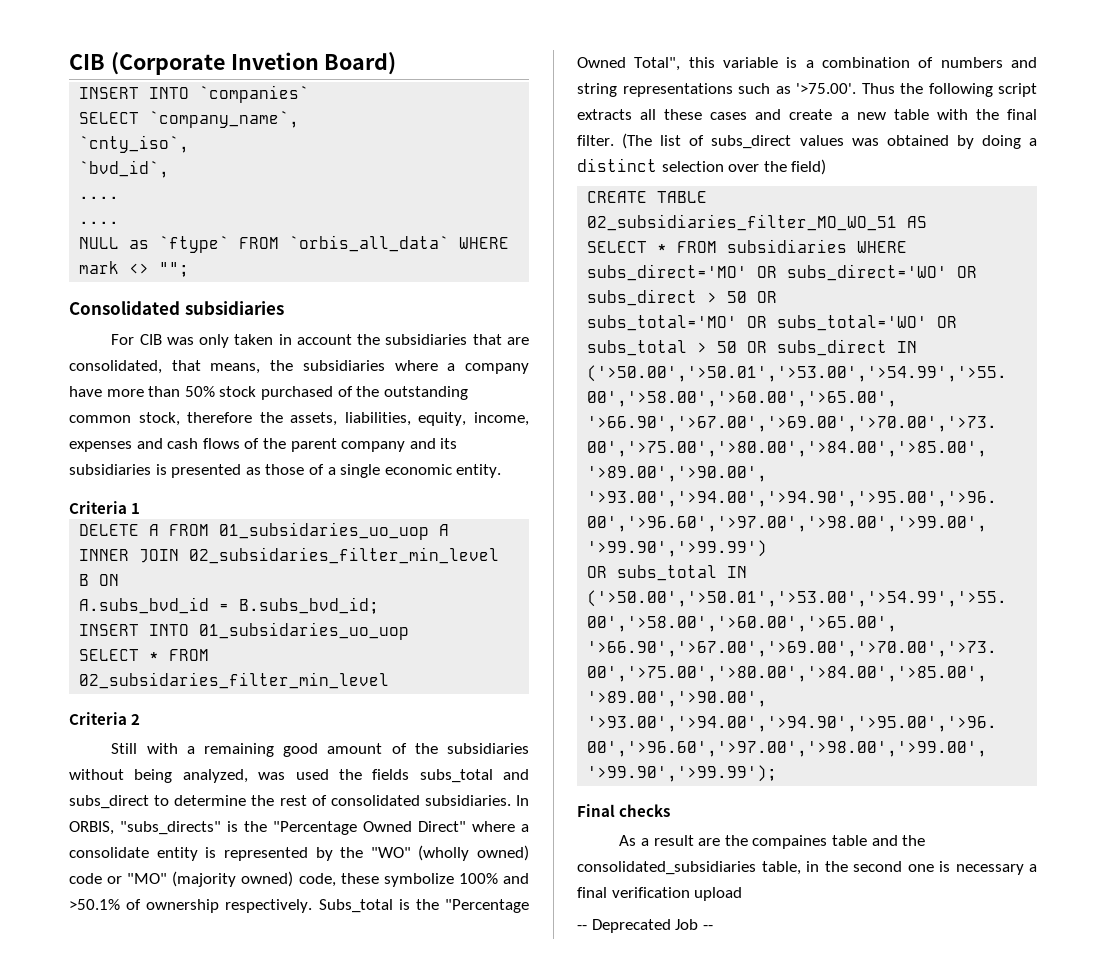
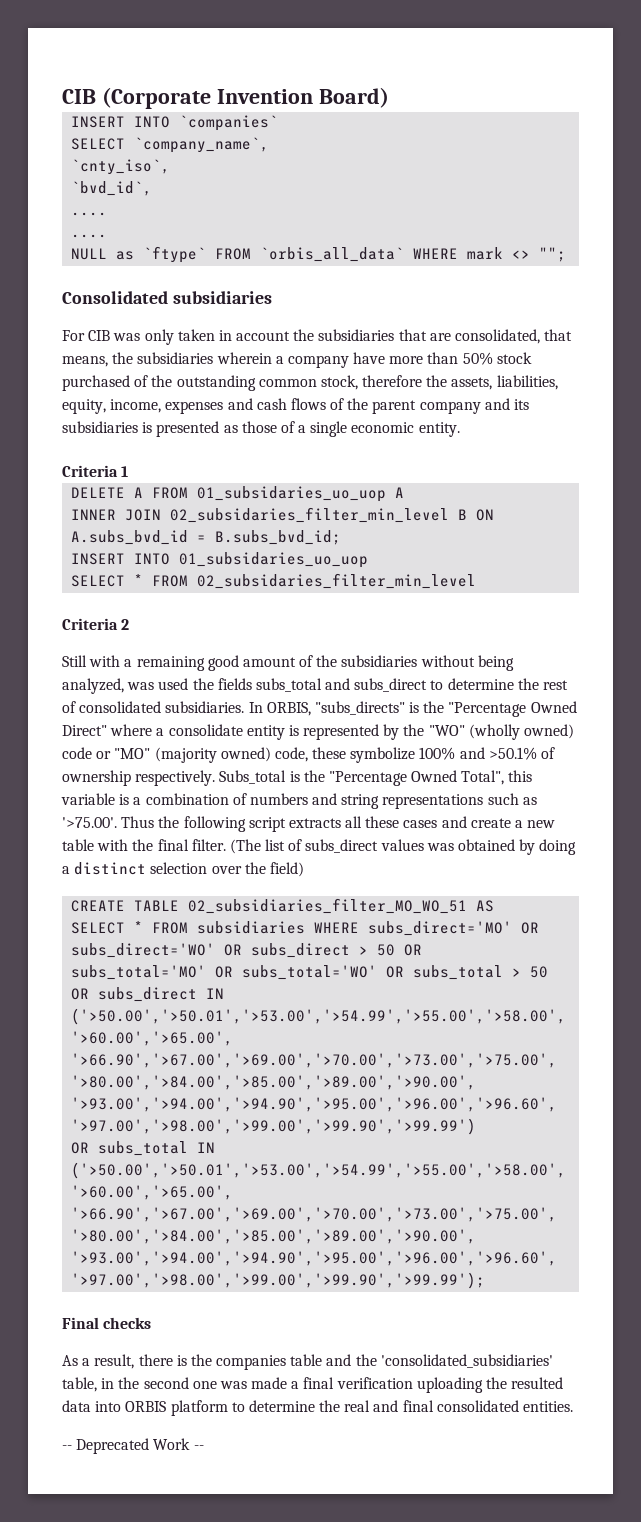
- CIB (Corporate Invetion Board)
+ CIB (Corporate Invention Board)
- For CIB was only taken in account the subsidiaries that are consolidated, that means, the subsidiaries where a company have more than 50% stock purchased of the outstanding common stock, therefore the assets, liabilities, equity, income, expenses and cash flows of the parent company and its subsidiaries is presented as those of a single economic entity.
+ For CIB was only taken in account the subsidiaries that are consolidated, that means, the subsidiaries wherein a company have more than 50% stock purchased of the outstanding common stock, therefore the assets, liabilities, equity, income, expenses and cash flows of the parent company and its subsidiaries is presented as those of a single economic entity.
- As a result are the compaines table and the consolidated_subsidiaries table, in the second one is necessary a final verification upload
+ As a result, there is the companies table and the 'consolidated_subsidiaries' table, in the second one was made a final verification uploading the resulted data into ORBIS platform to determine the real and final consolidated entities.
- -- Deprecated Job --
+ -- Deprecated Work --

